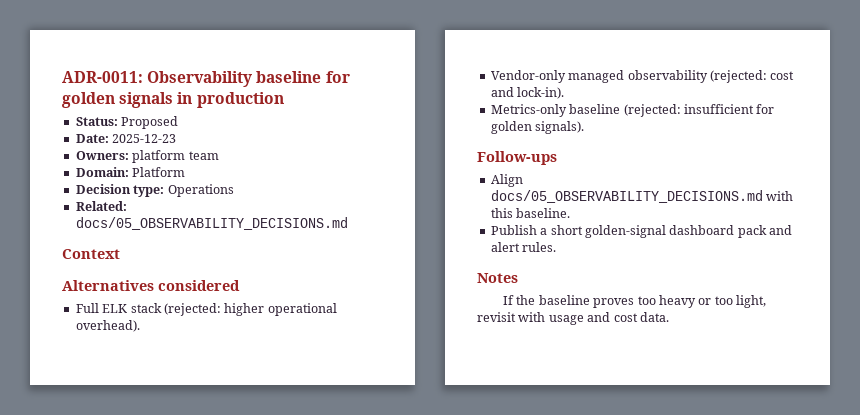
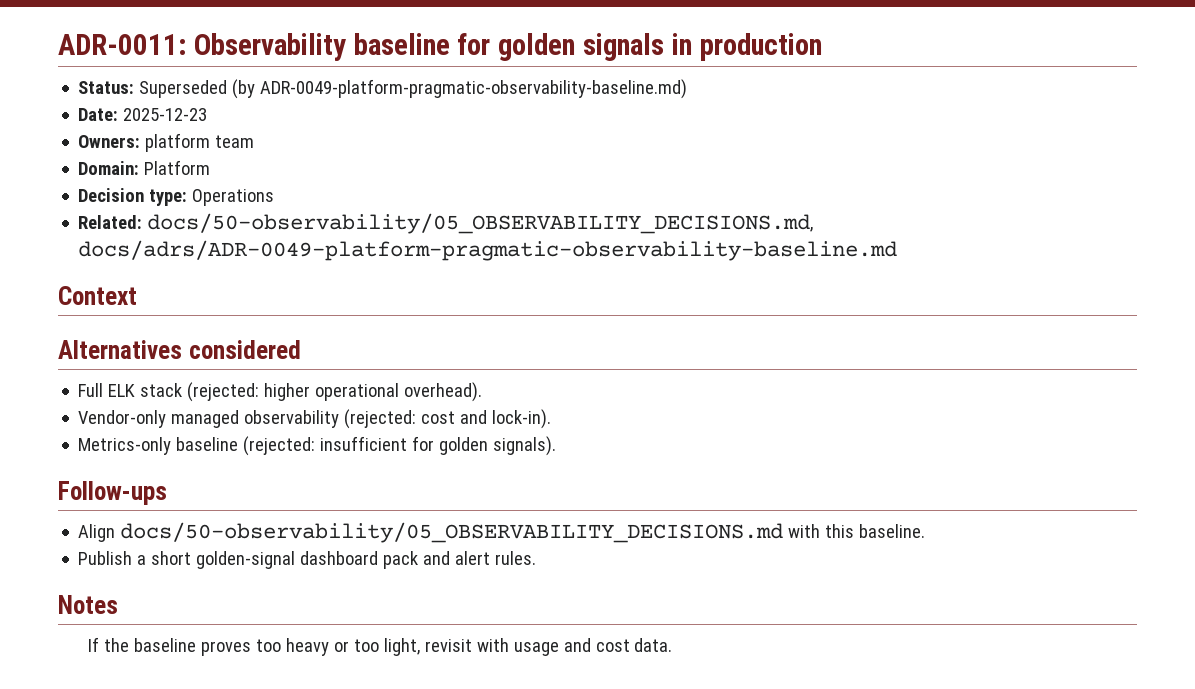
- Status: Proposed
+ Status: Superseded (by ADR-0049-platform-pragmatic-observability-baseline.md)
- Related: docs/05_OBSERVABILITY_DECISIONS.md
+ Related: docs/50-observability/05_OBSERVABILITY_DECISIONS.md, docs/adrs/ADR-0049-platform-pragmatic-observability-baseline.md
- Align docs/05_OBSERVABILITY_DECISIONS.md with this baseline.
+ Align docs/50-observability/05_OBSERVABILITY_DECISIONS.md with this baseline.

